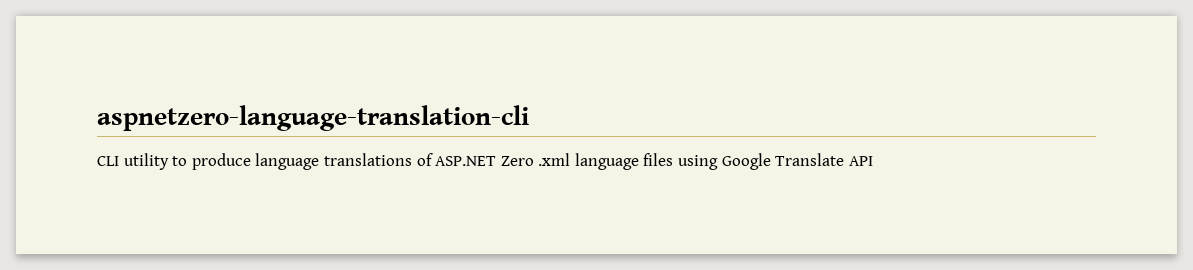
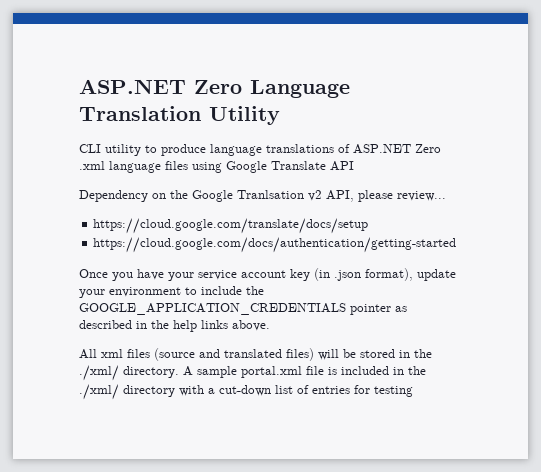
- aspnetzero-language-translation-cli
+ ASP.NET Zero Language Translation Utility
+ Dependency on the Google Tranlsation v2 API, please review...
+ https://cloud.google.com/translate/docs/setup
+ https://cloud.google.com/docs/authentication/getting-started
+ Once you have your service account key (in .json format), update your environment to include the GOOGLE_APPLICATION_CREDENTIALS pointer as described in the help links above.
+ All xml files (source and translated files) will be stored in the ./xml/ directory. A sample portal.xml file is included in the ./xml/ directory with a cut-down list of entries for testing

